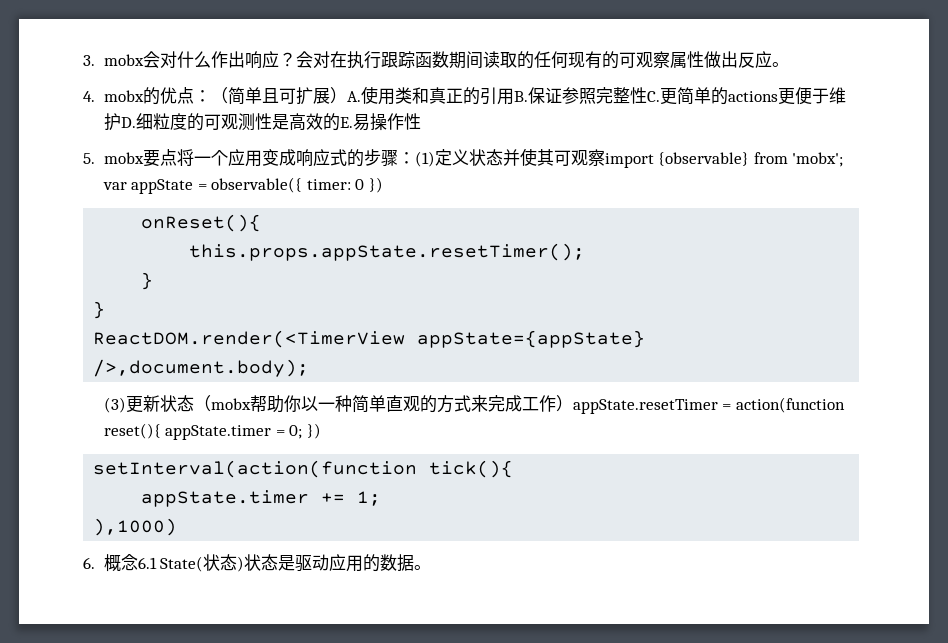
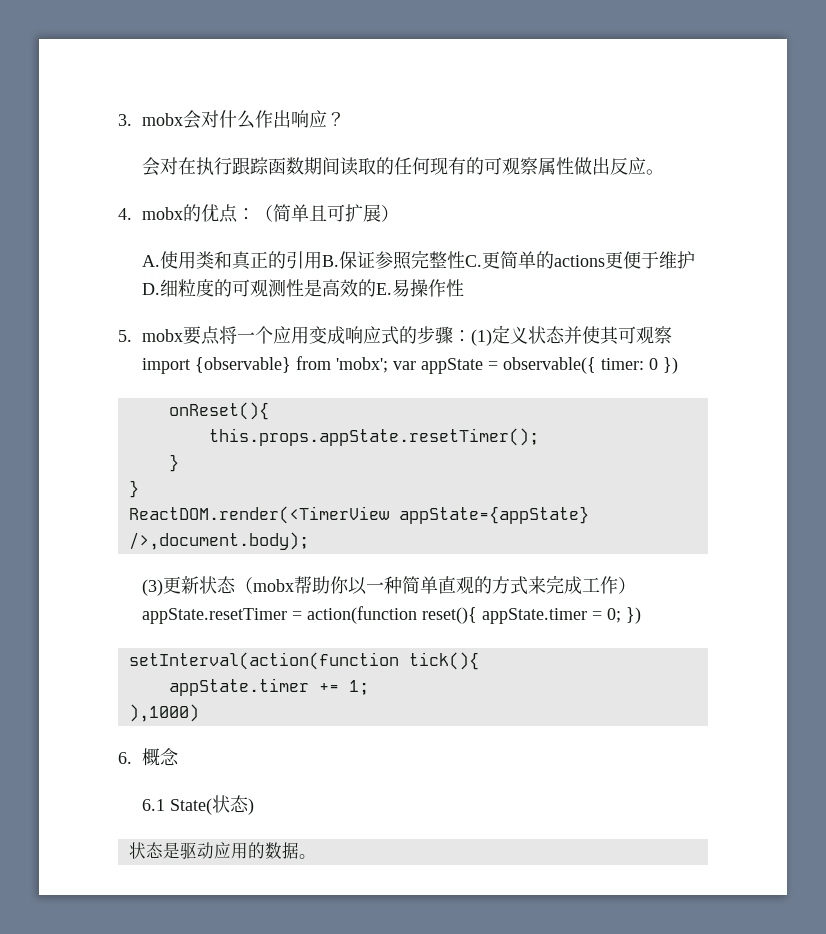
- 3. mobx会对什么作出响应？会对在执行跟踪函数期间读取的任何现有的可观察属性做出反应。
+ 3. mobx会对什么作出响应？
+ 会对在执行跟踪函数期间读取的任何现有的可观察属性做出反应。
- 4. mobx的优点：（简单且可扩展）A.使用类和真正的引用B.保证参照完整性C.更简单的actions更便于维护D.细粒度的可观测性是高效的E.易操作性
+ 4. mobx的优点：（简单且可扩展）
+ A.使用类和真正的引用B.保证参照完整性C.更简单的actions更便于维护D.细粒度的可观测性是高效的E.易操作性
- 6.概念6.1 State(状态)状态是驱动应用的数据。
+ 6.概念
+ 6.1 State(状态)
+ 状态是驱动应用的数据。

